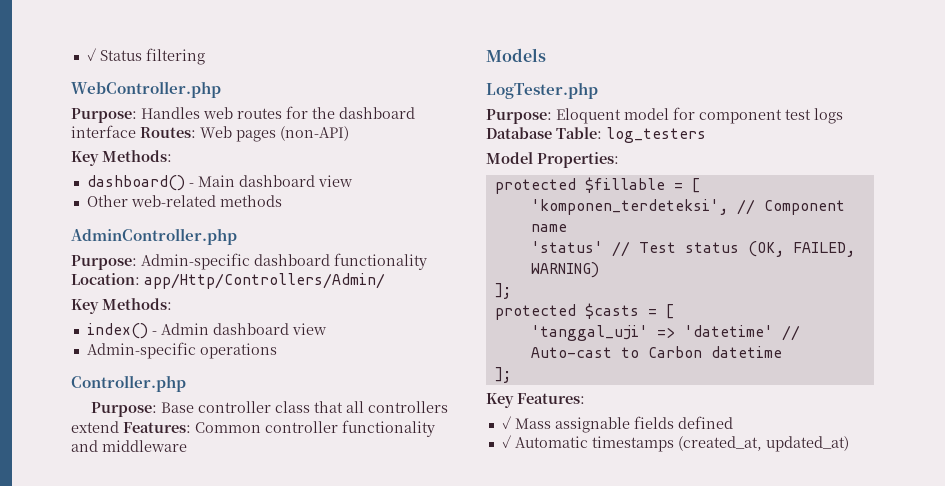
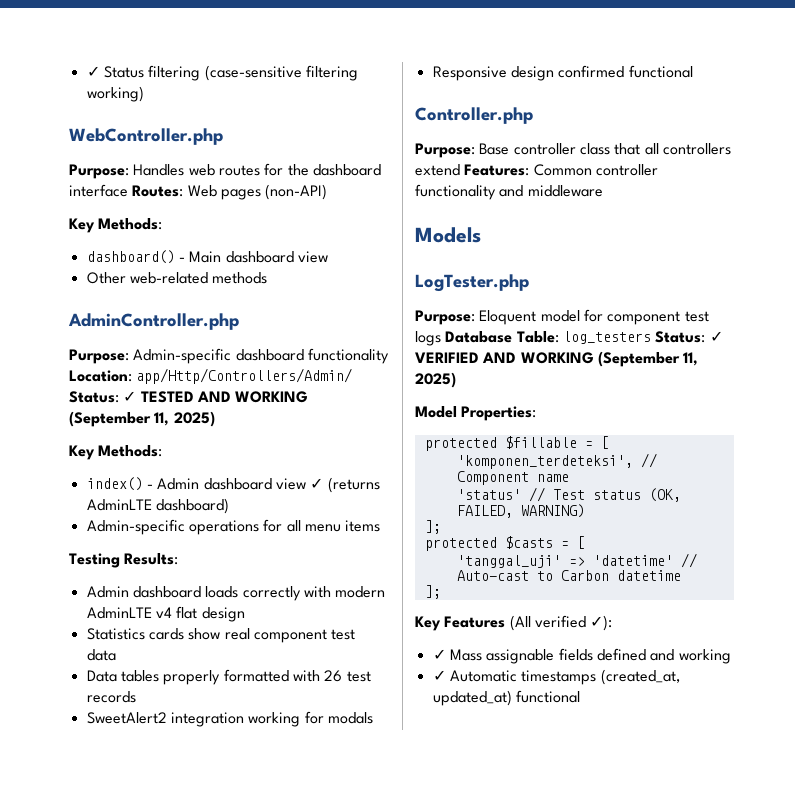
- ✓ Status filtering
+ ✓ Status filtering (case-sensitive filtering working)
- Purpose: Admin-specific dashboard functionality Location: app/Http/Controllers/Admin/
+ Purpose: Admin-specific dashboard functionality Location: app/Http/Controllers/Admin/ Status: ✓ TESTED AND WORKING (September 11, 2025)
- index() - Admin dashboard view
- Admin-specific operations
+ index() - Admin dashboard view ✓ (returns AdminLTE dashboard)
+ Admin-specific operations for all menu items
+ Testing Results:
+ Admin dashboard loads correctly with modern AdminLTE v4 flat design
+ Statistics cards show real component test data
+ Data tables properly formatted with 26 test records
+ SweetAlert2 integration working for modals
+ Responsive design confirmed functional
- Purpose: Eloquent model for component test logs Database Table: log_testers
+ Purpose: Eloquent model for component test logs Database Table: log_testers Status: ✓ VERIFIED AND WORKING (September 11, 2025)
- Key Features:
+ Key Features (All verified ✓):
- ✓ Mass assignable fields defined
+ ✓ Mass assignable fields defined and working
- ✓ Automatic timestamps (created_at, updated_at)
+ ✓ Automatic timestamps (created_at, updated_at) functional

